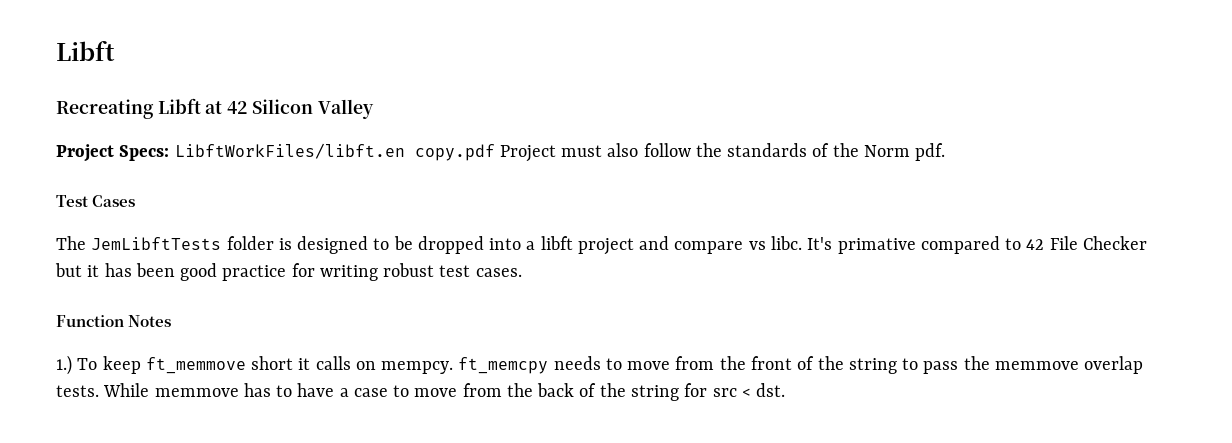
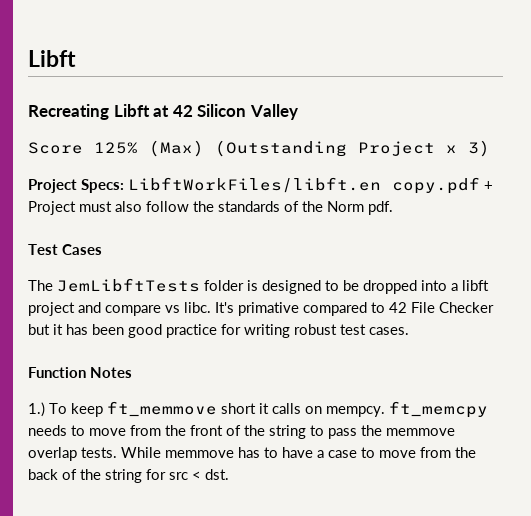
+ Score 125% (Max) (Outstanding Project x 3)
- Project Specs: LibftWorkFiles/libft.en copy.pdf Project must also follow the standards of the Norm pdf.
+ Project Specs: LibftWorkFiles/libft.en copy.pdf + Project must also follow the standards of the Norm pdf.

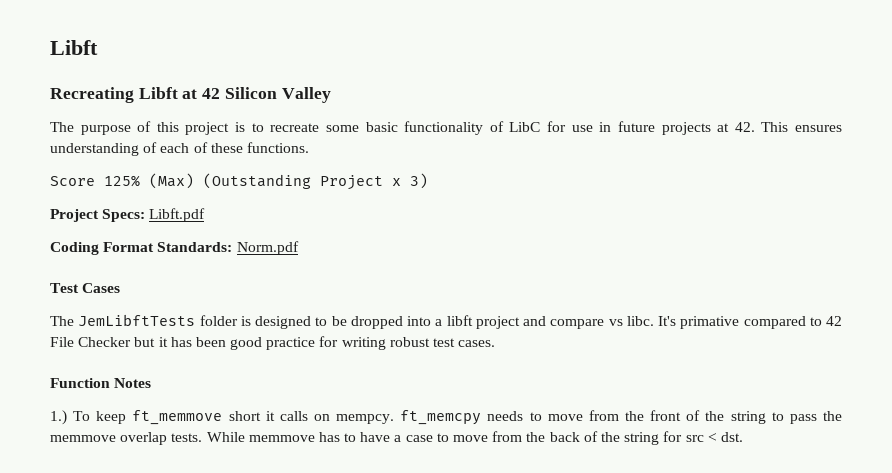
+ The purpose of this project is to recreate some basic functionality of LibC for use in future projects at 42. This ensures understanding of each of these functions.
- Project Specs: LibftWorkFiles/libft.en copy.pdf + Project must also follow the standards of the Norm pdf.
+ Project Specs: Libft.pdf
+ Coding Format Standards: Norm.pdf

